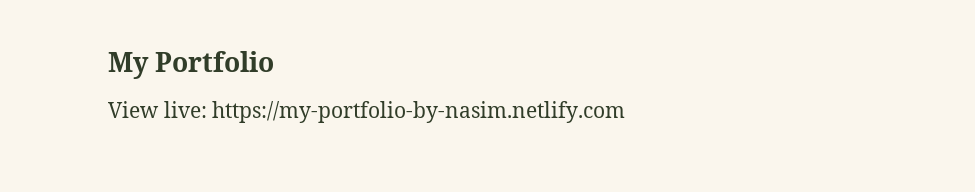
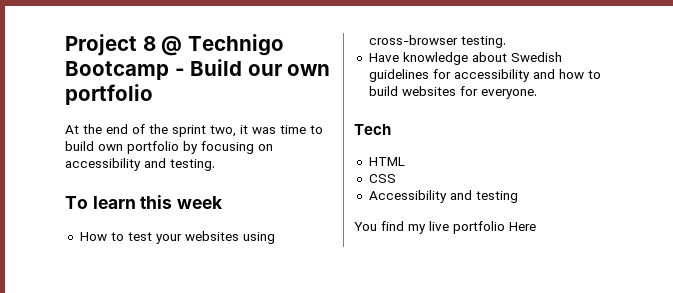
- My Portfolio
- View live: https://my-portfolio-by-nasim.netlify.com
+ Project 8 @ Technigo Bootcamp - Build our own portfolio
+ At the end of the sprint two, it was time to build own portfolio by focusing on accessibility and testing.
+ To learn this week
+ How to test your websites using cross-browser testing.
+ Have knowledge about Swedish guidelines for accessibility and how to build websites for everyone.
+ Tech
+ HTML
+ CSS
+ Accessibility and testing
+ You find my live portfolio Here

